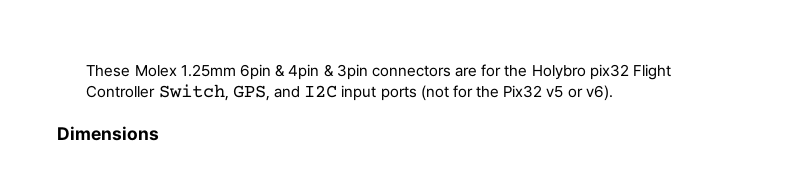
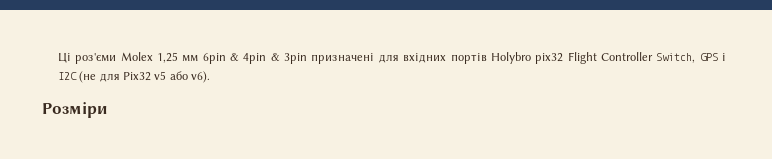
- These Molex 1.25mm 6pin & 4pin & 3pin connectors are for the Holybro pix32 Flight Controller Switch, GPS, and I2C input ports (not for the Pix32 v5 or v6).
+ Ці роз'єми Molex 1,25 мм 6pin & 4pin & 3pin призначені для вхідних портів Holybro pix32 Flight Controller Switch, GPS і I2C (не для Pix32 v5 або v6).
- Dimensions
+ Розміри

